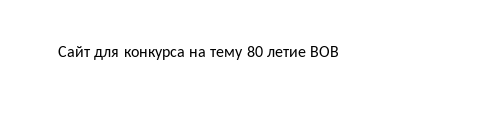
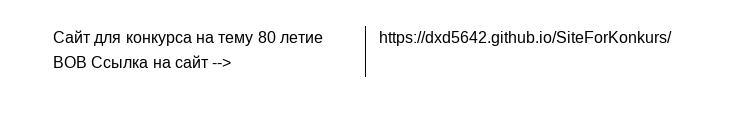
- Сайт для конкурса на тему 80 летие ВОВ
+ Сайт для конкурса на тему 80 летие ВОВ Ссылка на сайт --> https://dxd5642.github.io/SiteForKonkurs/

